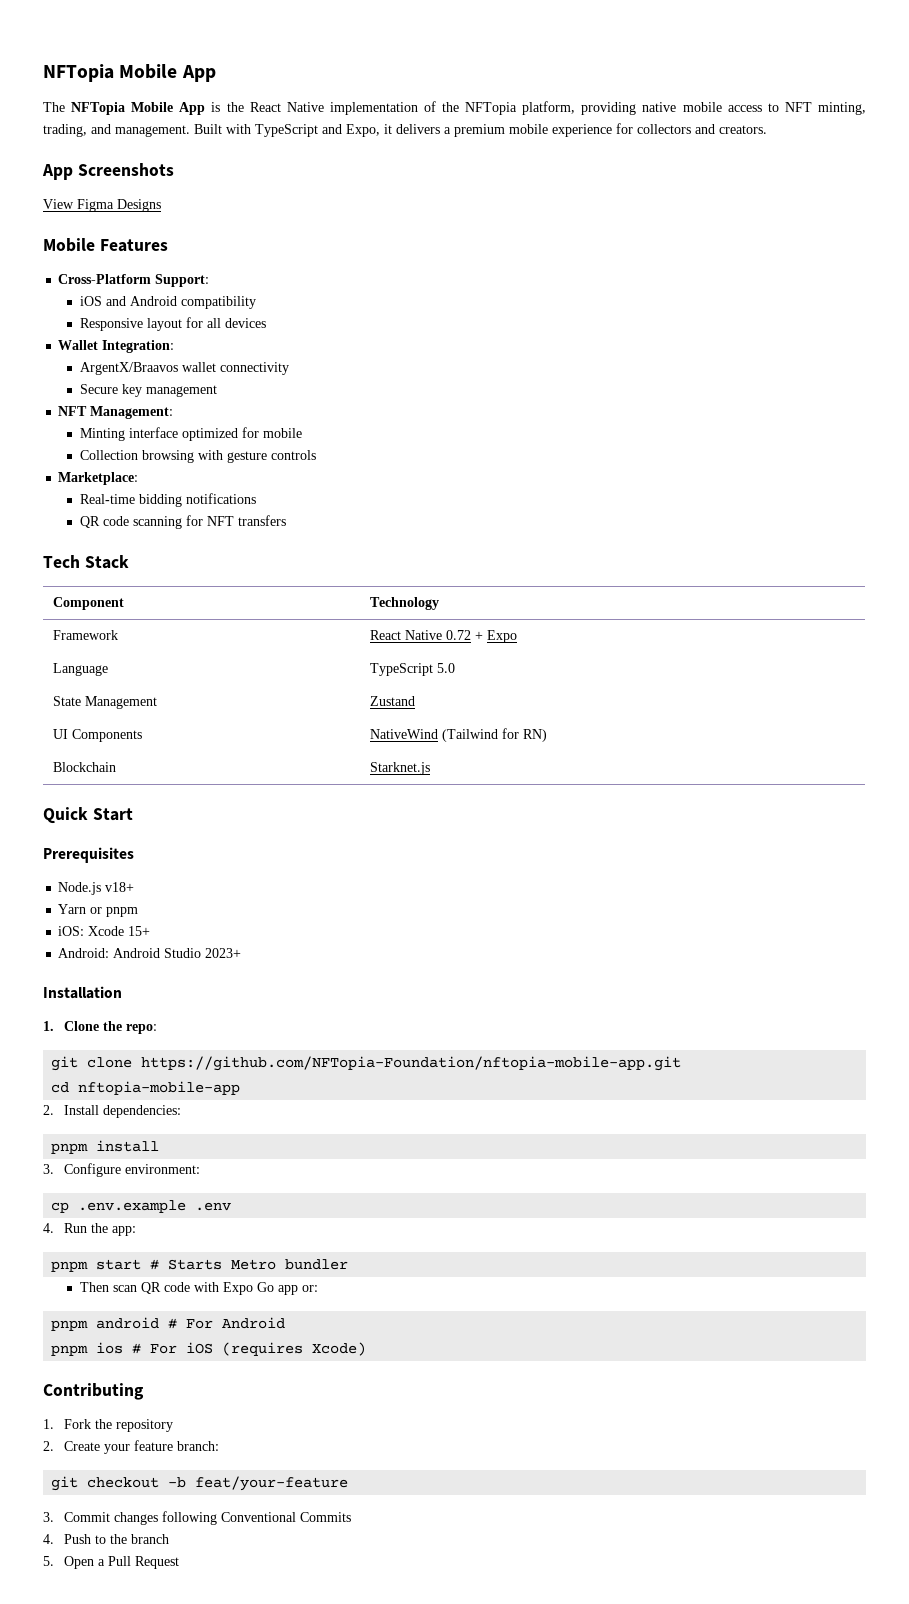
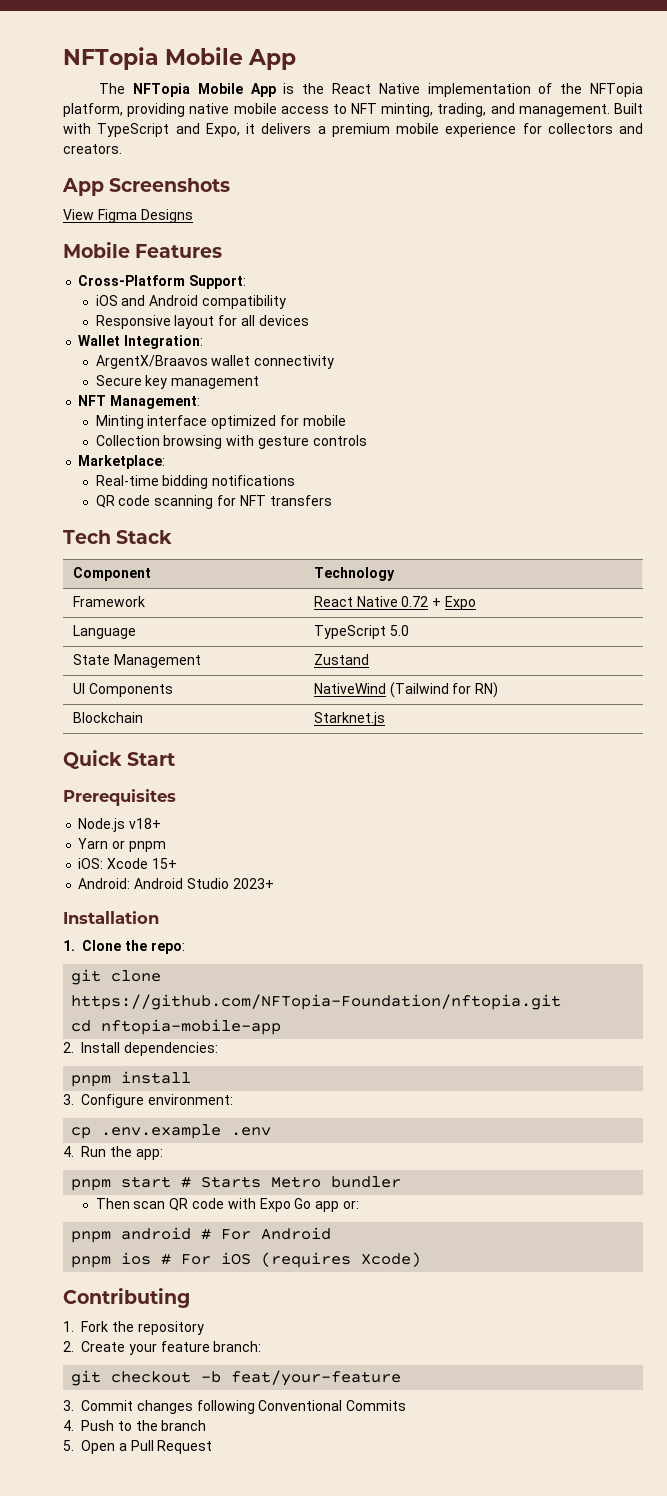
- git clone https://github.com/NFTopia-Foundation/nftopia-mobile-app.git
+ git clone https://github.com/NFTopia-Foundation/nftopia.git

